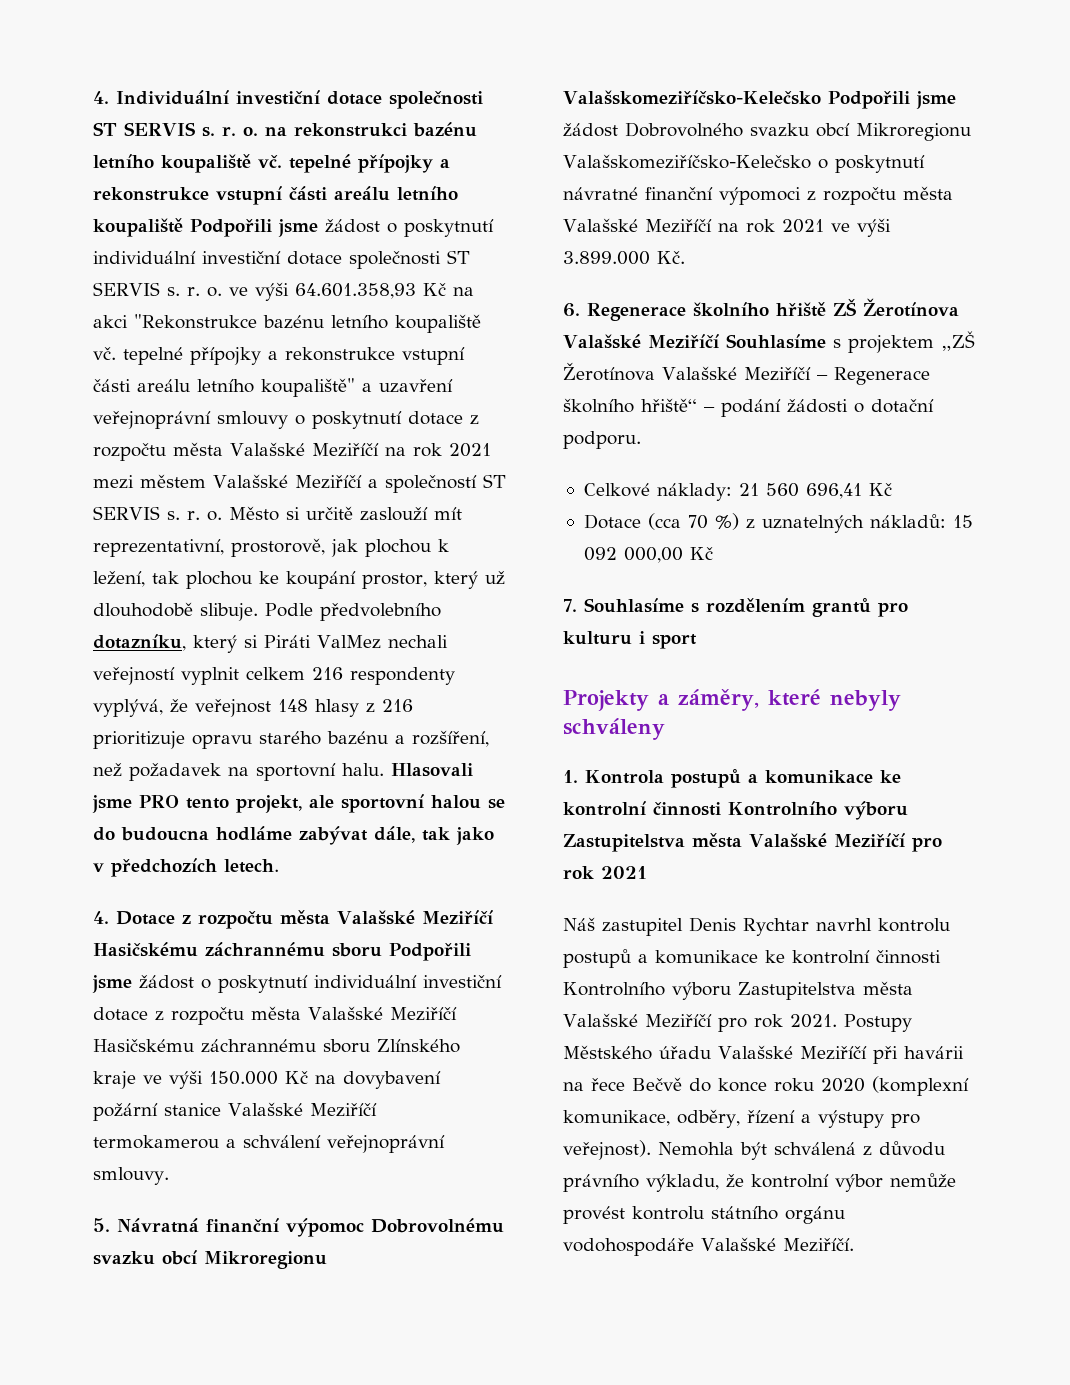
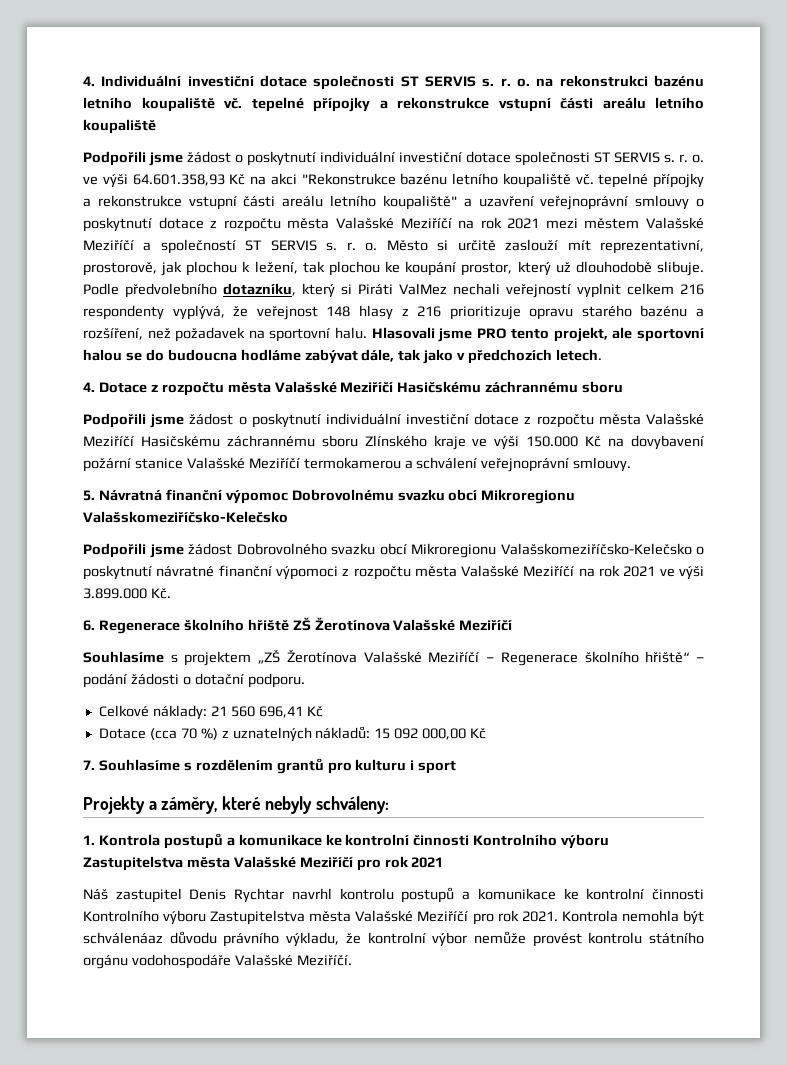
- 4. Individuální investiční dotace společnosti ST SERVIS s. r. o. na rekonstrukci bazénu letního koupaliště vč. tepelné přípojky a rekonstrukce vstupní části areálu letního koupaliště Podpořili jsme žádost o poskytnutí individuální investiční dotace společnosti ST SERVIS s. r. o. ve výši 64.601.358,93 Kč na akci "Rekonstrukce bazénu letního koupaliště vč. tepelné přípojky a rekonstrukce vstupní části areálu letního koupaliště" a uzavření veřejnoprávní smlouvy o poskytnutí dotace z rozpočtu města Valašské Meziříčí na rok 2021 mezi městem Valašské Meziříčí a společností ST SERVIS s. r. o.
+ 4. Individuální investiční dotace společnosti ST SERVIS s. r. o. na rekonstrukci bazénu letního koupaliště vč. tepelné přípojky a rekonstrukce vstupní části areálu letního koupaliště
+ Podpořili jsme žádost o poskytnutí individuální investiční dotace společnosti ST SERVIS s. r. o. ve výši 64.601.358,93 Kč na akci "Rekonstrukce bazénu letního koupaliště vč. tepelné přípojky a rekonstrukce vstupní části areálu letního koupaliště" a uzavření veřejnoprávní smlouvy o poskytnutí dotace z rozpočtu města Valašské Meziříčí na rok 2021 mezi městem Valašské Meziříčí a společností ST SERVIS s. r. o.
- 4. Dotace z rozpočtu města Valašské Meziříčí Hasičskému záchrannému sboru Podpořili jsme žádost o poskytnutí individuální investiční dotace z rozpočtu města Valašské Meziříčí Hasičskému záchrannému sboru Zlínského kraje ve výši 150.000 Kč na dovybavení požární stanice Valašské Meziříčí termokamerou a schválení veřejnoprávní smlouvy.
+ 4. Dotace z rozpočtu města Valašské Meziříčí Hasičskému záchrannému sboru
+ Podpořili jsme žádost o poskytnutí individuální investiční dotace z rozpočtu města Valašské Meziříčí Hasičskému záchrannému sboru Zlínského kraje ve výši 150.000 Kč na dovybavení požární stanice Valašské Meziříčí termokamerou a schválení veřejnoprávní smlouvy.
- 5. Návratná finanční výpomoc Dobrovolnému svazku obcí Mikroregionu Valašskomeziříčsko-Kelečsko Podpořili jsme žádost Dobrovolného svazku obcí Mikroregionu Valašskomeziříčsko-Kelečsko o poskytnutí návratné finanční výpomoci z rozpočtu města Valašské Meziříčí na rok 2021 ve výši 3.899.000 Kč.
+ 5. Návratná finanční výpomoc Dobrovolnému svazku obcí Mikroregionu Valašskomeziříčsko-Kelečsko
+ Podpořili jsme žádost Dobrovolného svazku obcí Mikroregionu Valašskomeziříčsko-Kelečsko o poskytnutí návratné finanční výpomoci z rozpočtu města Valašské Meziříčí na rok 2021 ve výši 3.899.000 Kč.
- 6. Regenerace školního hřiště ZŠ Žerotínova Valašské Meziříčí Souhlasíme s projektem „ZŠ Žerotínova Valašské Meziříčí – Regenerace školního hřiště“ – podání žádosti o dotační podporu.
+ 6. Regenerace školního hřiště ZŠ Žerotínova Valašské Meziříčí
+ Souhlasíme s projektem „ZŠ Žerotínova Valašské Meziříčí – Regenerace školního hřiště“ – podání žádosti o dotační podporu.
- Projekty a záměry, které nebyly schváleny
+ Projekty a záměry, které nebyly schváleny:
- Postupy Městského úřadu Valašské Meziříčí při havárii na řece Bečvě do konce roku 2020 (komplexní komunikace, odběry, řízení a výstupy pro veřejnost). Nemohla být schválená z důvodu právního výkladu, že kontrolní výbor nemůže provést kontrolu státního orgánu vodohospodáře Valašské Meziříčí.
+ Kontrola nemohla být schválenáaz důvodu právního výkladu, že kontrolní výbor nemůže provést kontrolu státního orgánu vodohospodáře Valašské Meziříčí.

